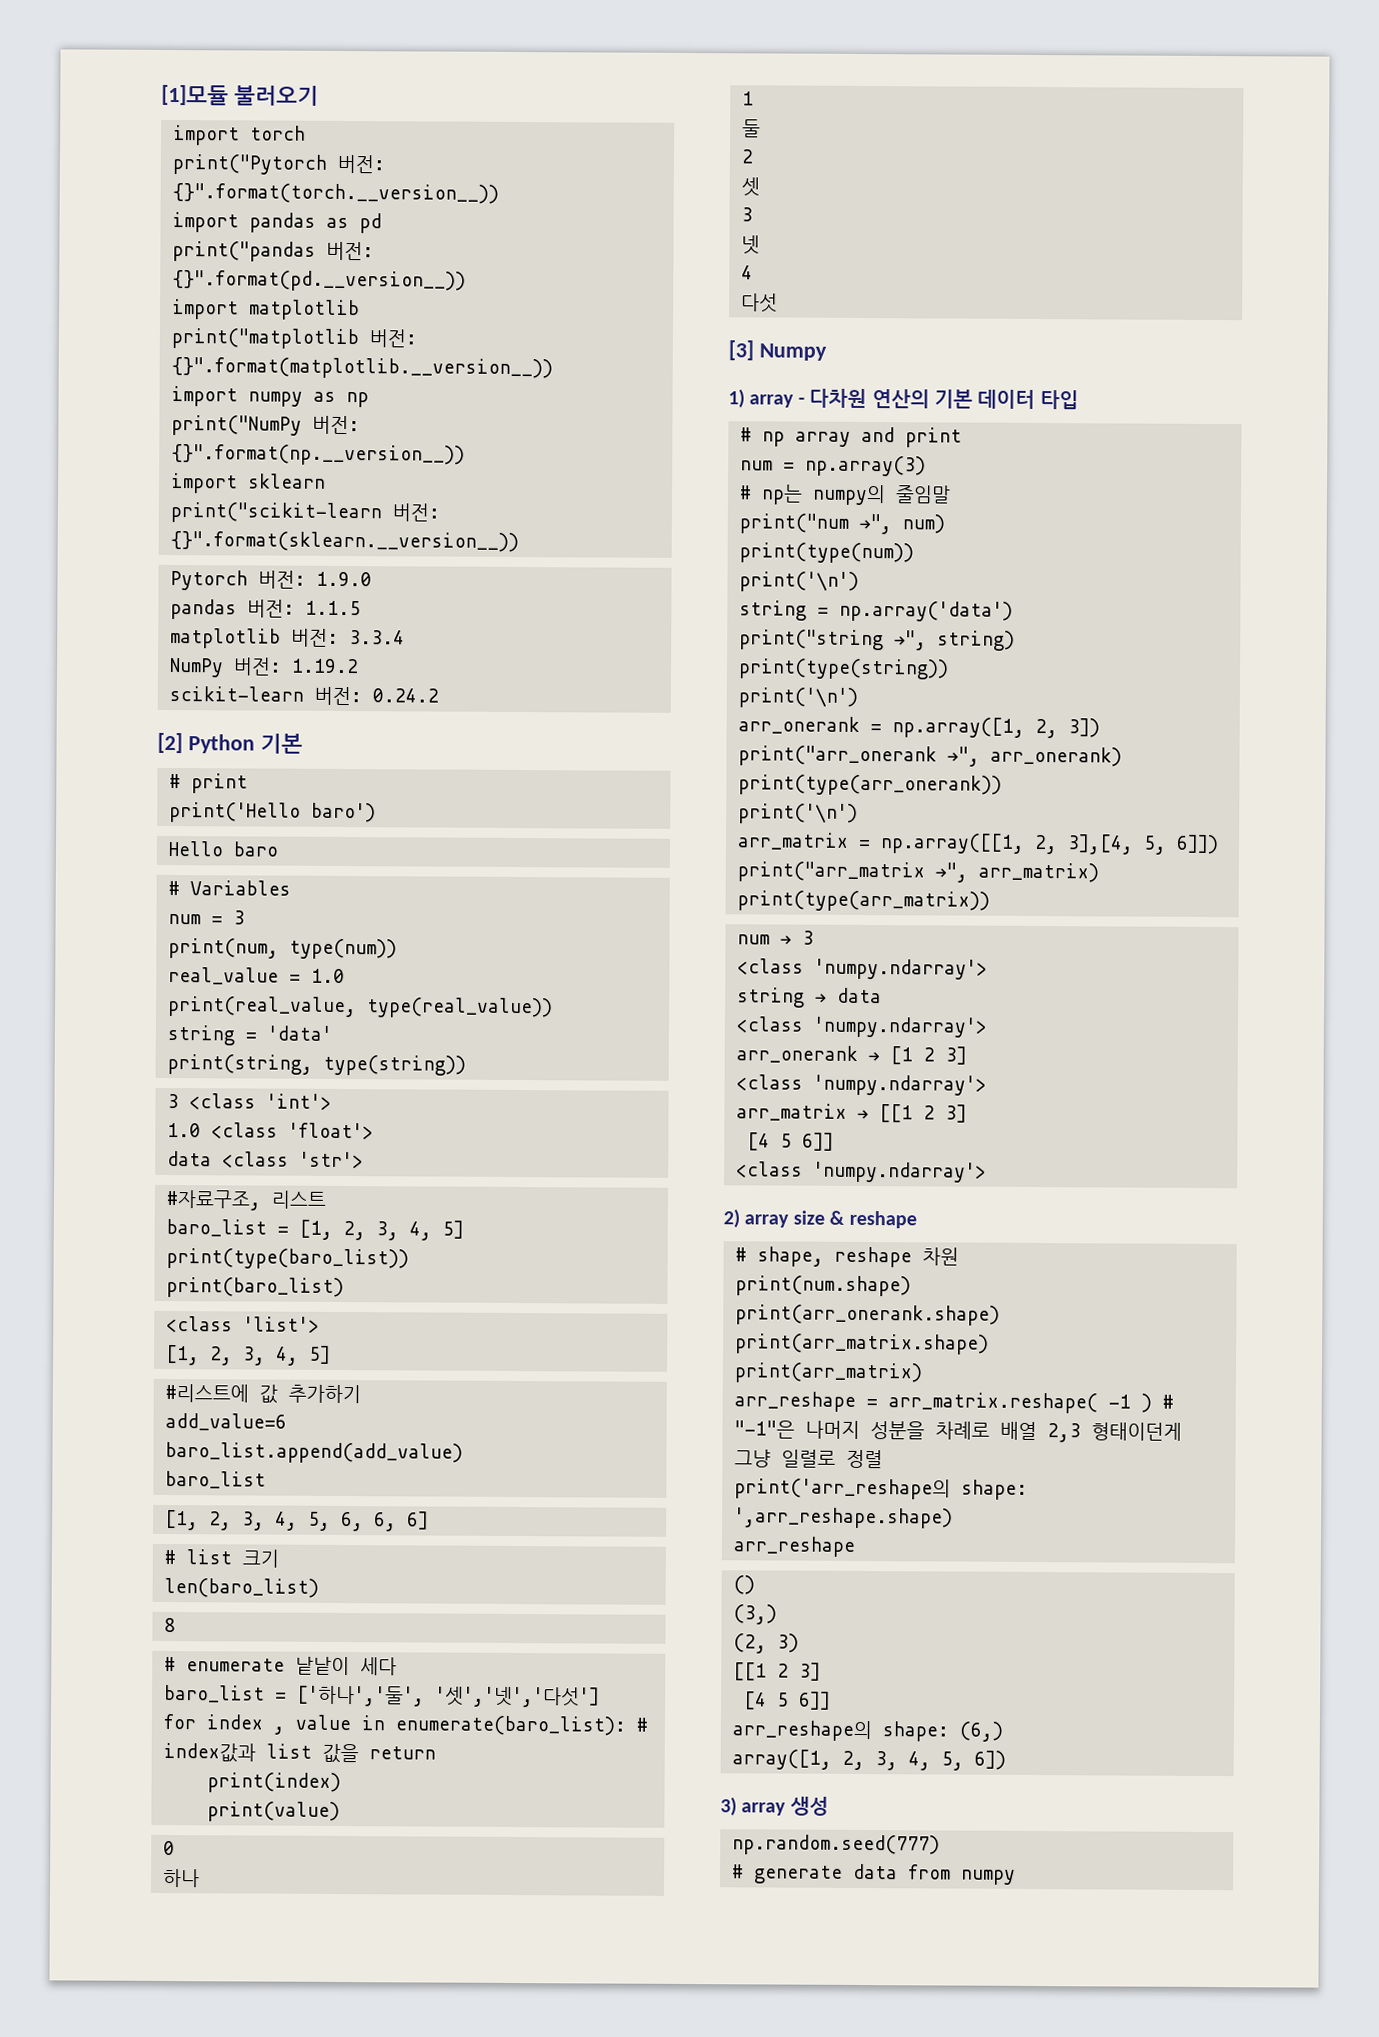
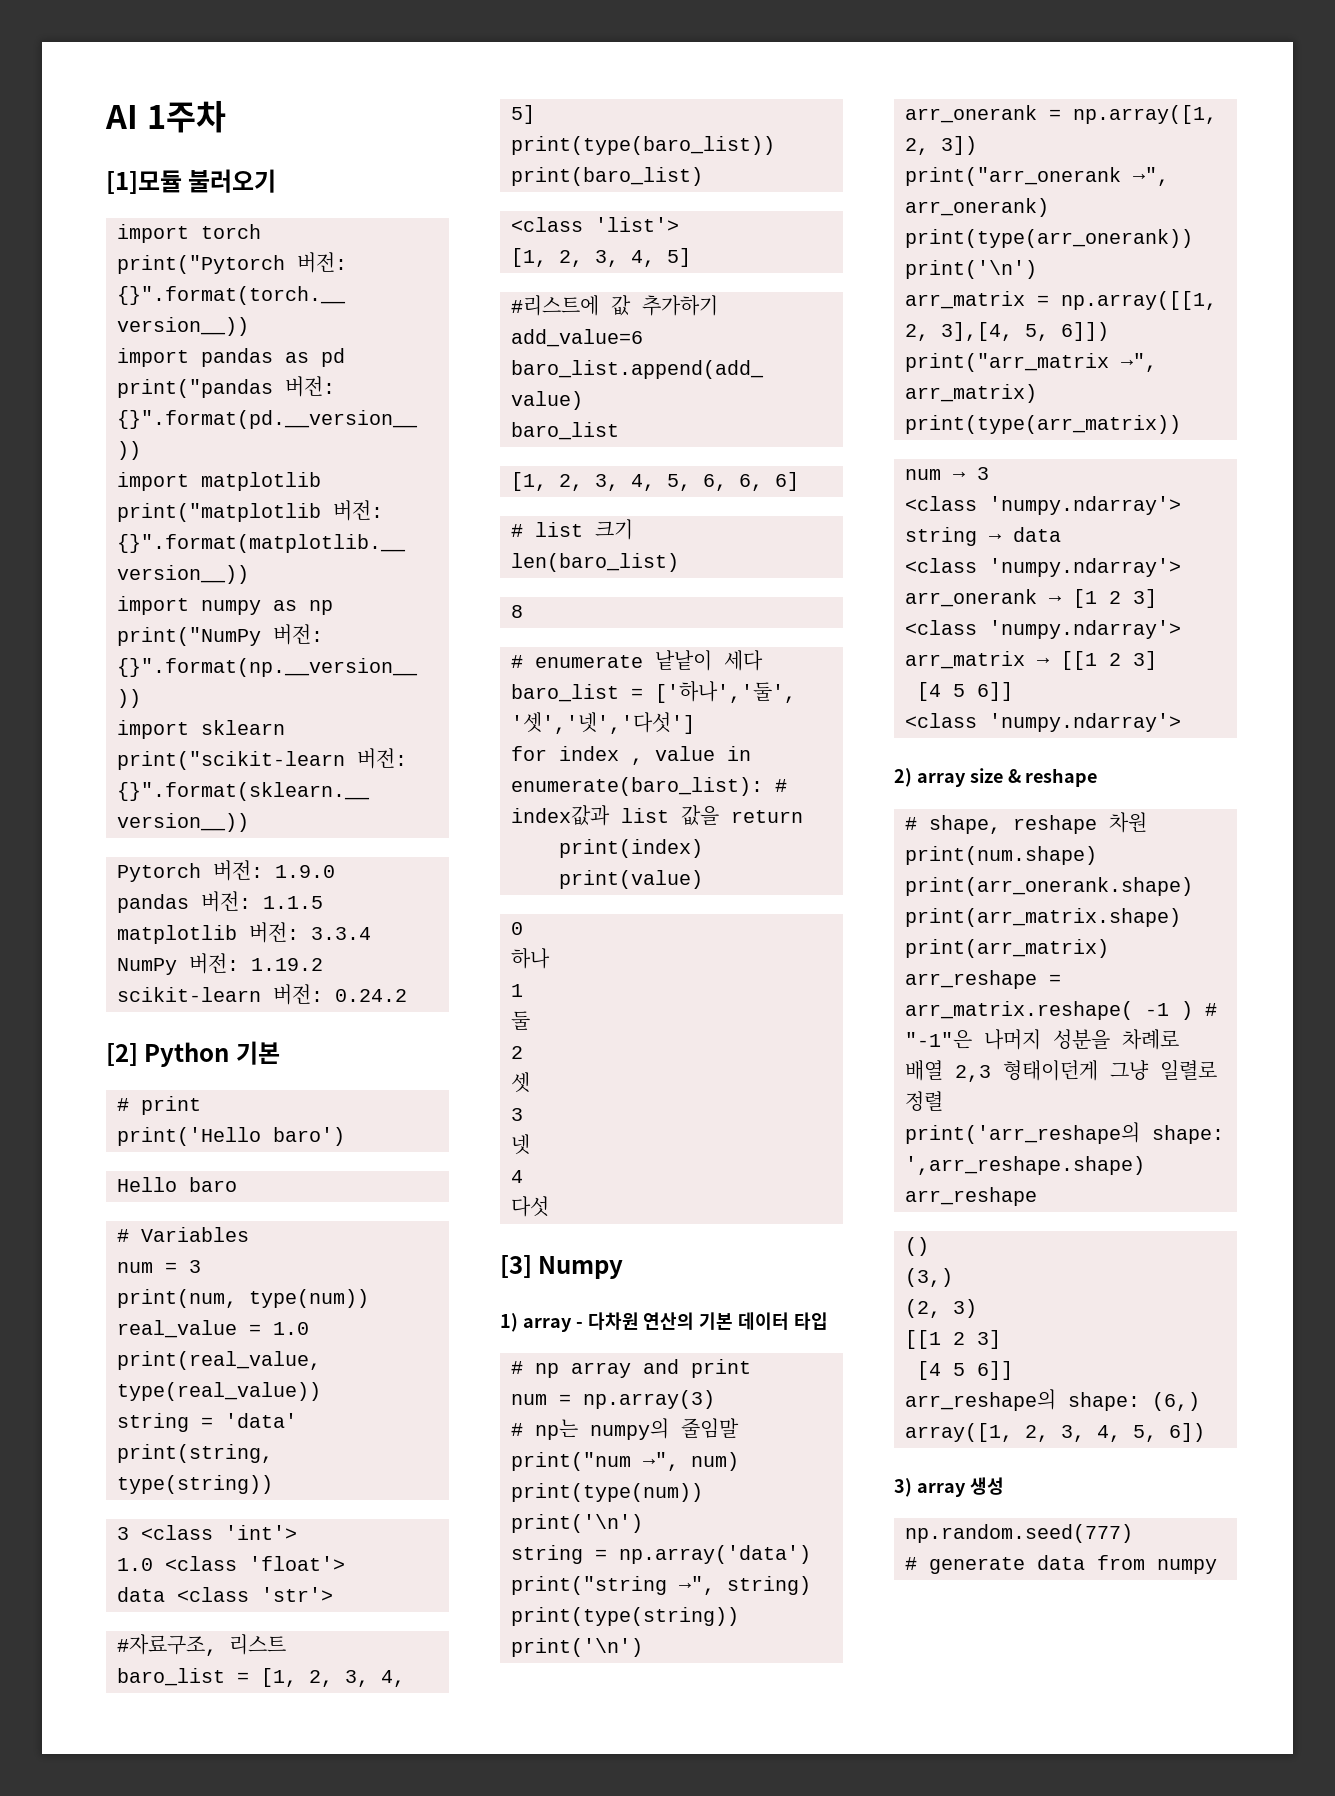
+ AI 1주차

